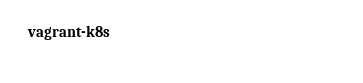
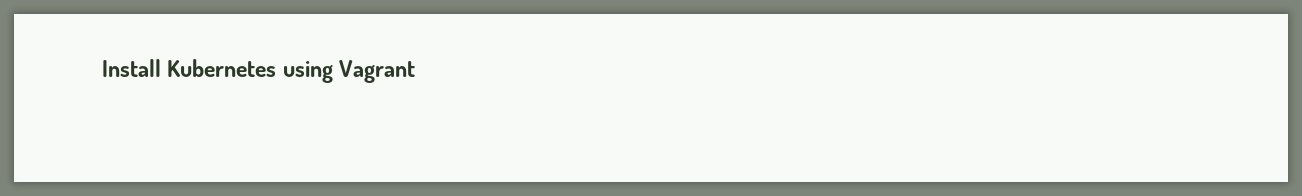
- vagrant-k8s
+ Install Kubernetes using Vagrant

